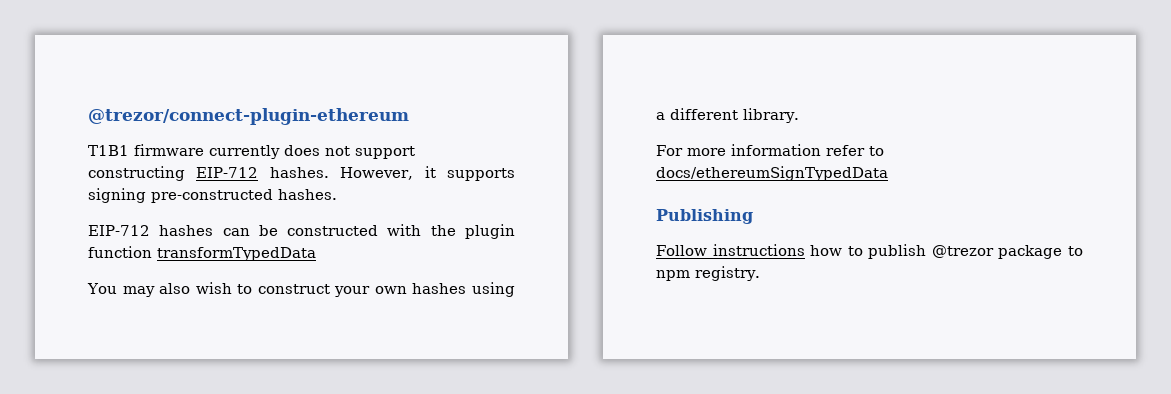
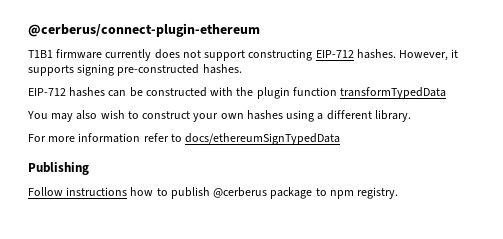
- @trezor/connect-plugin-ethereum
+ @cerberus/connect-plugin-ethereum
- Follow instructions how to publish @trezor package to npm registry.
+ Follow instructions how to publish @cerberus package to npm registry.

